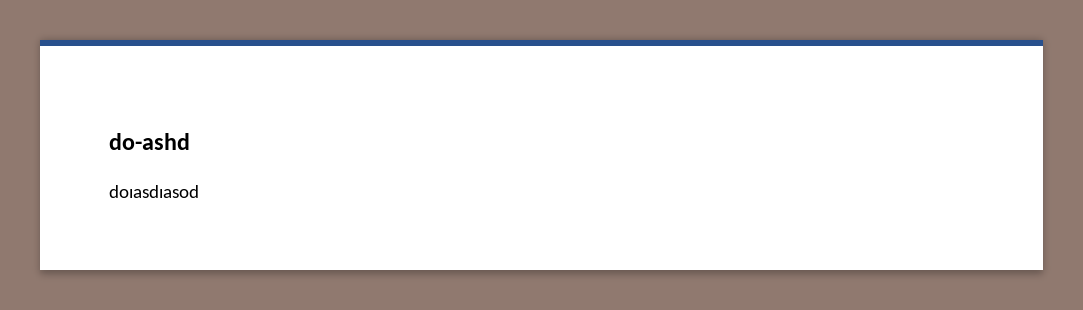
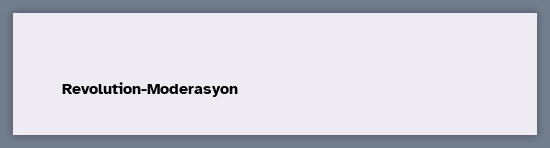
- do-ashd
- doıasdıasod
+ Revolution-Moderasyon

